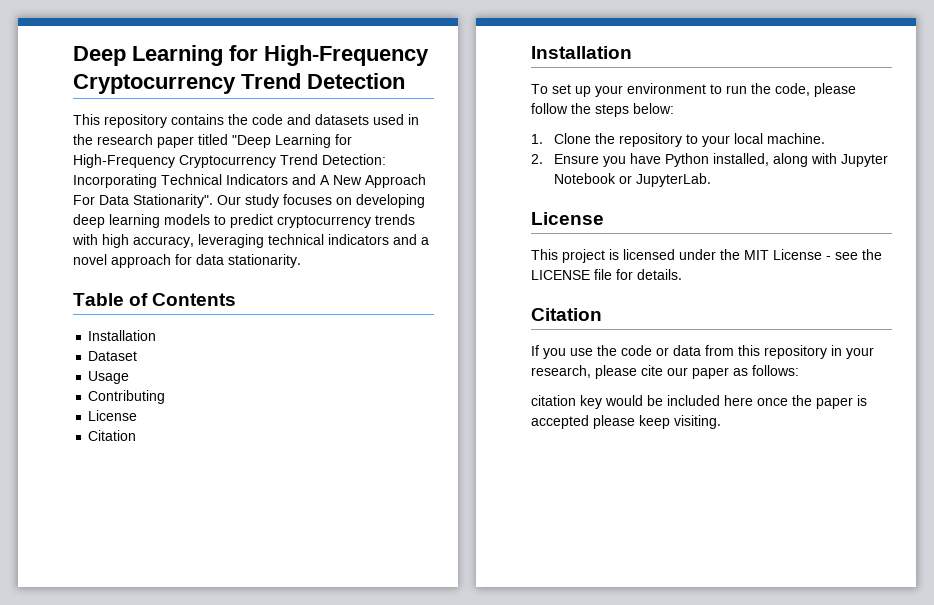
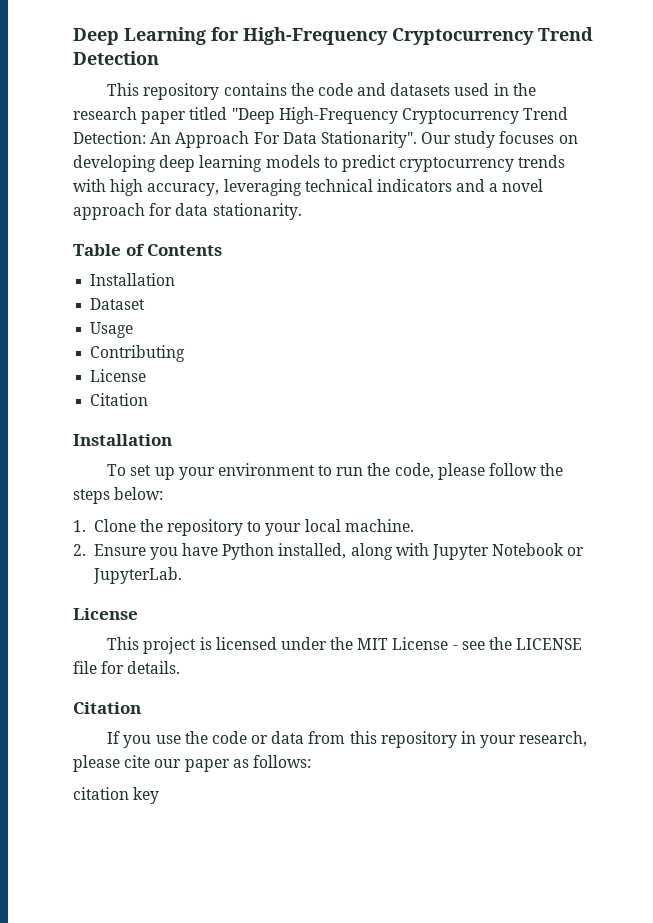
- This repository contains the code and datasets used in the research paper titled "Deep Learning for High-Frequency Cryptocurrency Trend Detection: Incorporating Technical Indicators and A New Approach For Data Stationarity".
+ This repository contains the code and datasets used in the research paper titled "Deep High-Frequency Cryptocurrency Trend Detection: An Approach For Data Stationarity".
- citation key would be included here once the paper is accepted please keep visiting.
+ citation key

